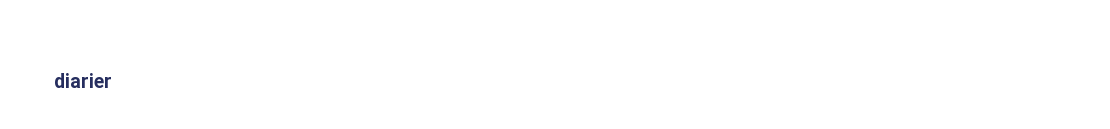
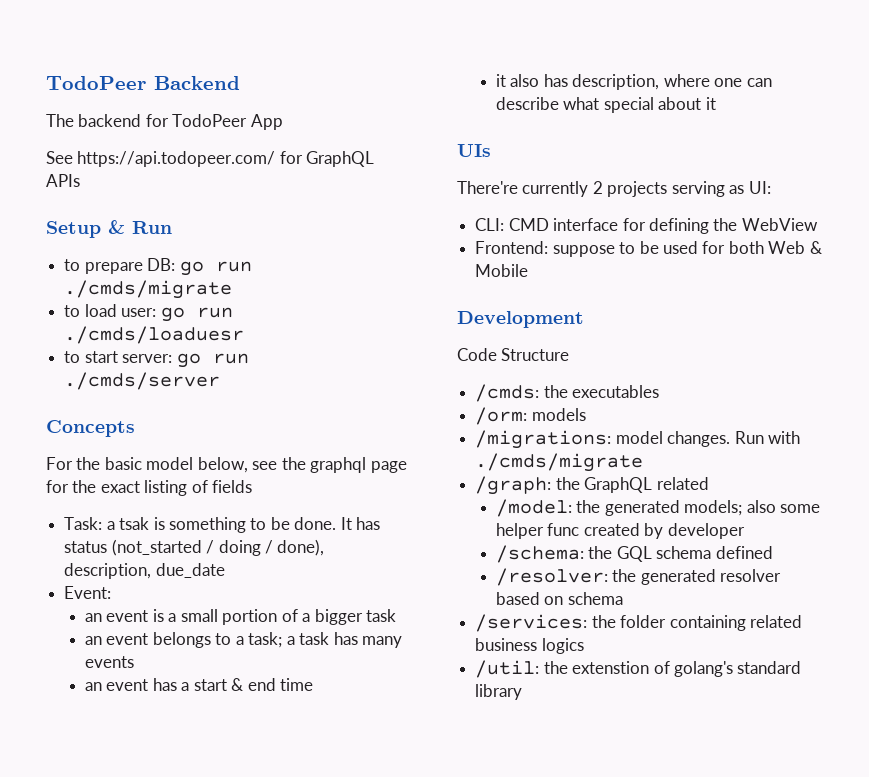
- diarier
+ TodoPeer Backend
+ The backend for TodoPeer App
+ See https://api.todopeer.com/ for GraphQL APIs
+ Setup & Run
+ to prepare DB: go run ./cmds/migrate
+ to load user: go run ./cmds/loaduesr
+ to start server: go run ./cmds/server
+ Concepts
+ For the basic model below, see the graphql page for the exact listing of fields
+ Task: a tsak is something to be done. It has status (not_started / doing / done), description, due_date
+ Event:
+ an event is a small portion of a bigger task
+ an event belongs to a task; a task has many events
+ an event has a start & end time
+ it also has description, where one can describe what special about it
+ UIs
+ There're currently 2 projects serving as UI:
+ CLI: CMD interface for defining the WebView
+ Frontend: suppose to be used for both Web & Mobile
+ Development
+ Code Structure
+ /cmds: the executables
+ /orm: models
+ /migrations: model changes. Run with ./cmds/migrate
+ /graph: the GraphQL related
+ /model: the generated models; also some helper func created by developer
+ /schema: the GQL schema defined
+ /resolver: the generated resolver based on schema
+ /services: the folder containing related business logics
+ /util: the extenstion of golang's standard library

